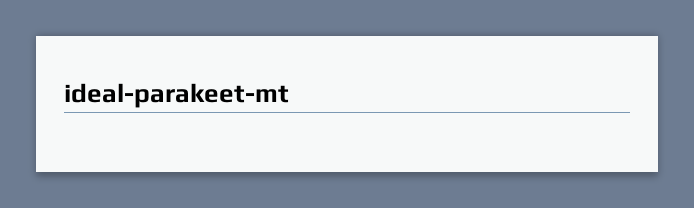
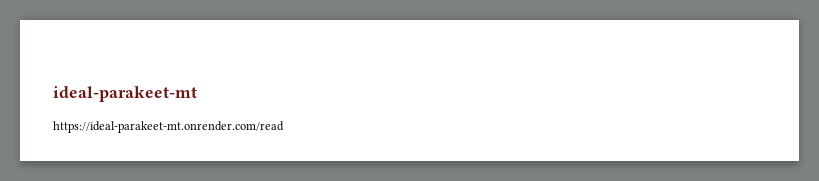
+ https://ideal-parakeet-mt.onrender.com/read

